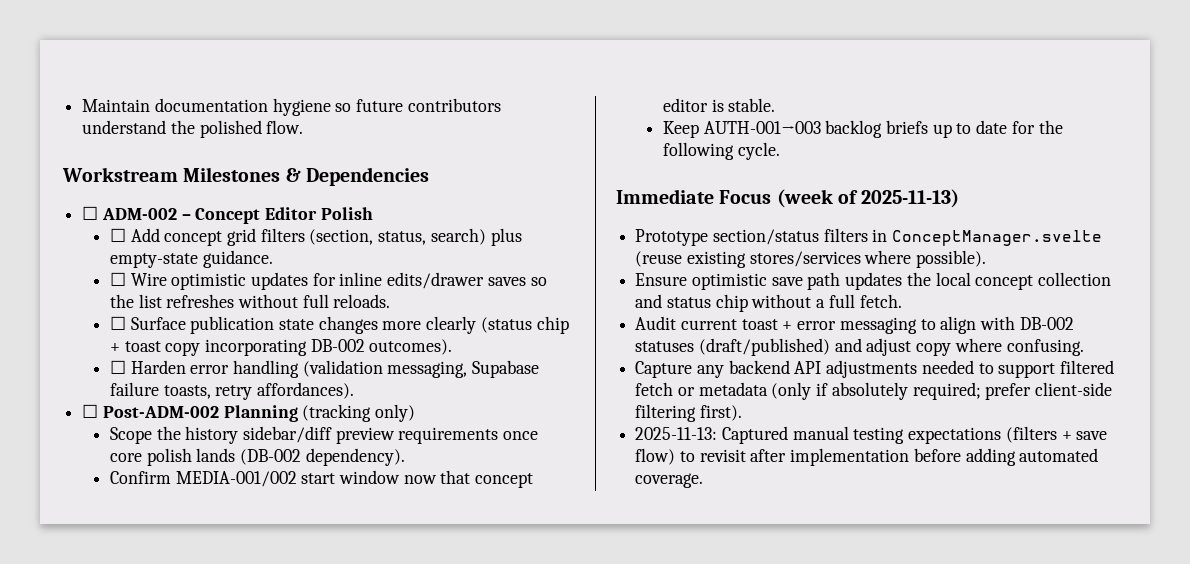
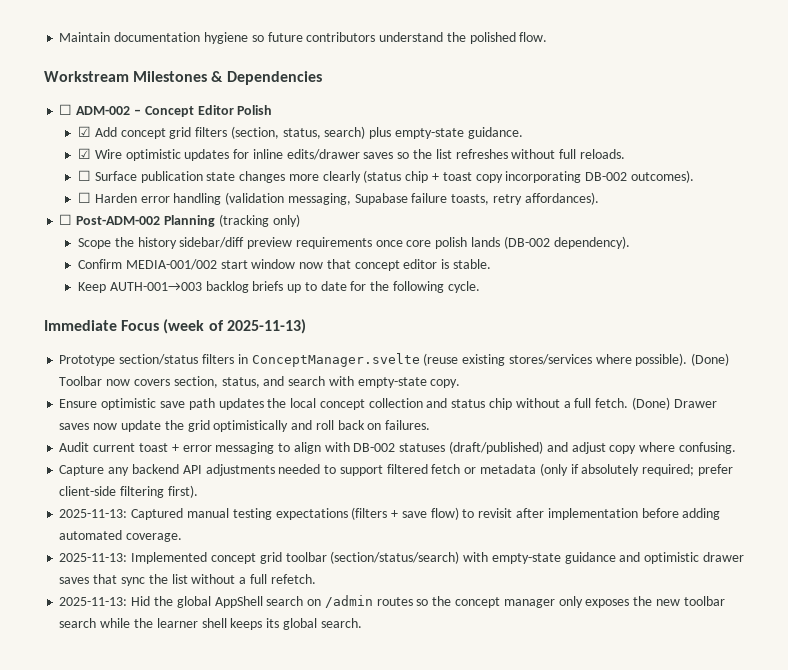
- ☐ Add concept grid filters (section, status, search) plus empty-state guidance.
+ ☑ Add concept grid filters (section, status, search) plus empty-state guidance.
- ☐ Wire optimistic updates for inline edits/drawer saves so the list refreshes without full reloads.
+ ☑ Wire optimistic updates for inline edits/drawer saves so the list refreshes without full reloads.
+ (Done) Toolbar now covers section, status, and search with empty-state copy.
+ (Done) Drawer saves now update the grid optimistically and roll back on failures.
+ 2025-11-13: Implemented concept grid toolbar (section/status/search) with empty-state guidance and optimistic drawer saves that sync the list without a full refetch.
+ 2025-11-13: Hid the global AppShell search on /admin routes so the concept manager only exposes the new toolbar search while the learner shell keeps its global search.

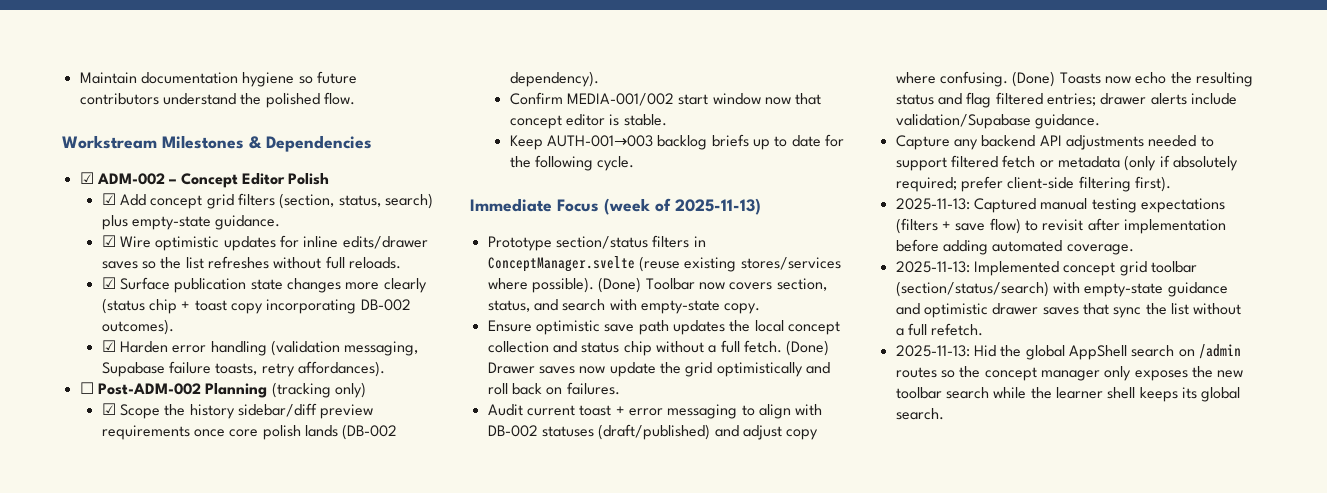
- ☐ ADM-002 – Concept Editor Polish
+ ☑ ADM-002 – Concept Editor Polish
- ☐ Surface publication state changes more clearly (status chip + toast copy incorporating DB-002 outcomes).
+ ☑ Surface publication state changes more clearly (status chip + toast copy incorporating DB-002 outcomes).
- ☐ Harden error handling (validation messaging, Supabase failure toasts, retry affordances).
+ ☑ Harden error handling (validation messaging, Supabase failure toasts, retry affordances).
- Scope the history sidebar/diff preview requirements once core polish lands (DB-002 dependency).
+ ☑ Scope the history sidebar/diff preview requirements once core polish lands (DB-002 dependency).
+ (Done) Toasts now echo the resulting status and flag filtered entries; drawer alerts include validation/Supabase guidance.

